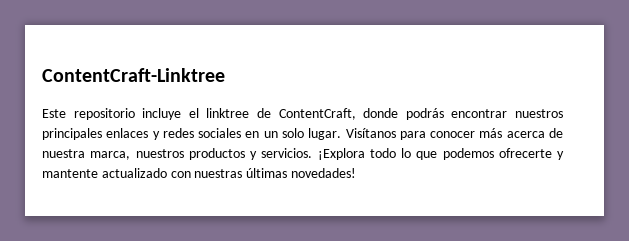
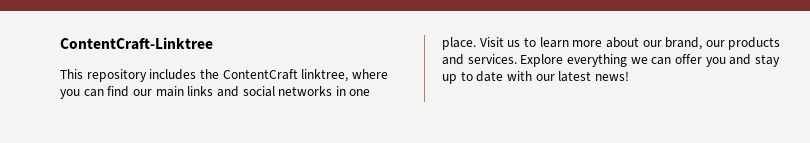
- Este repositorio incluye el linktree de ContentCraft, donde podrás encontrar nuestros principales enlaces y redes sociales en un solo lugar. Visítanos para conocer más acerca de nuestra marca, nuestros productos y servicios. ¡Explora todo lo que podemos ofrecerte y mantente actualizado con nuestras últimas novedades!
+ This repository includes the ContentCraft linktree, where you can find our main links and social networks in one place. Visit us to learn more about our brand, our products and services. Explore everything we can offer you and stay up to date with our latest news!

